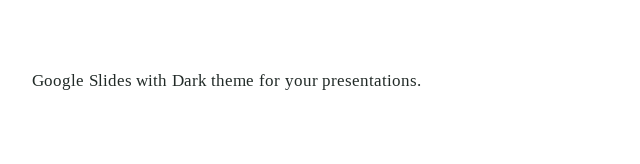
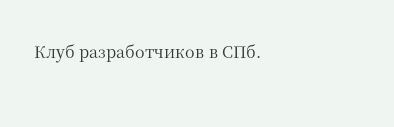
- Google Slides with Dark theme for your presentations.
+ Клуб разработчиков в СПб.

